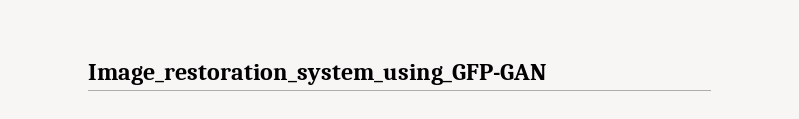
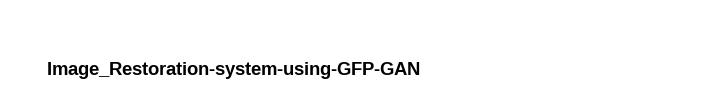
- Image_restoration_system_using_GFP-GAN
+ Image_Restoration-system-using-GFP-GAN

